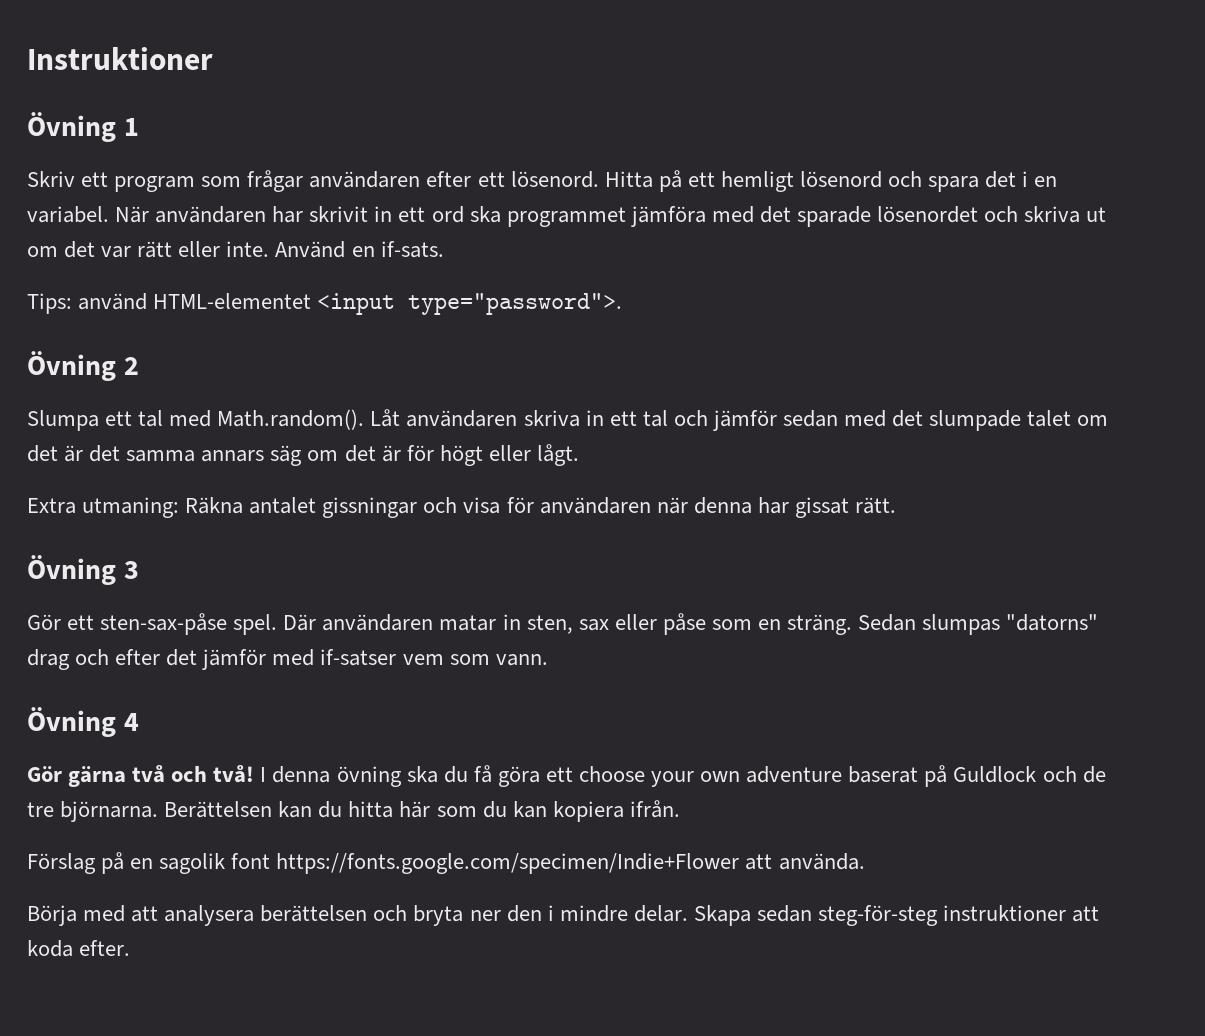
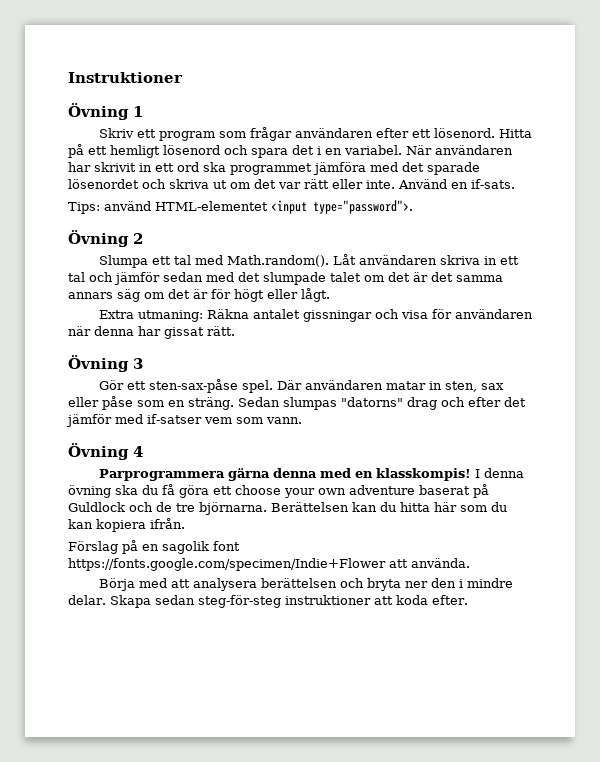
- Gör gärna två och två!
+ Parprogrammera gärna denna med en klasskompis!

